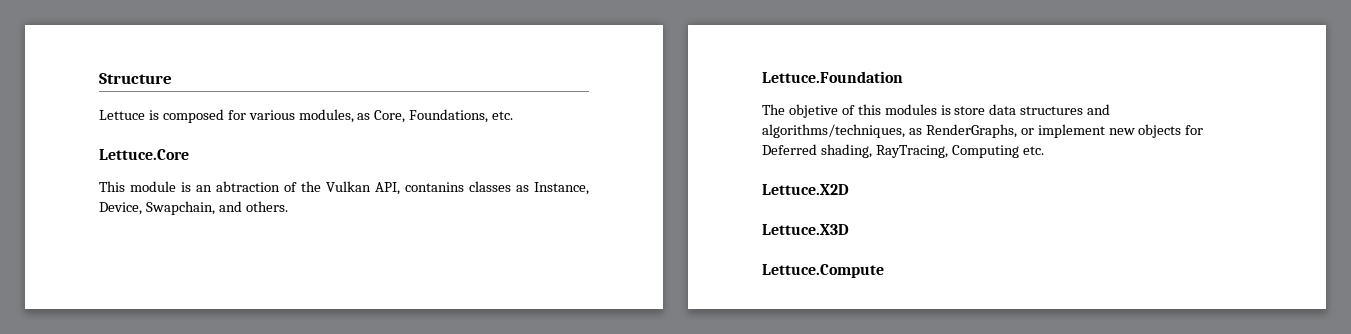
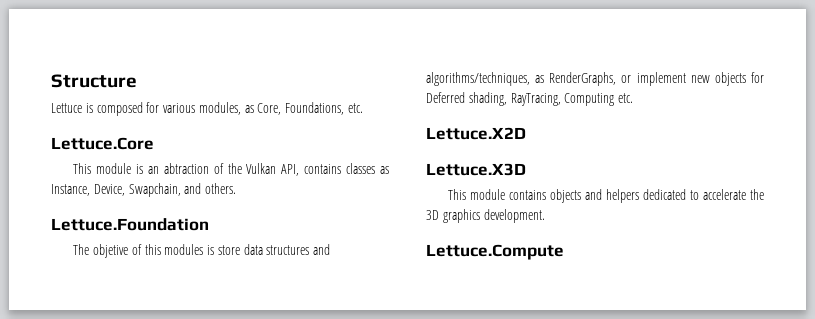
- This module is an abtraction of the Vulkan API, contanins classes as Instance, Device, Swapchain, and others.
+ This module is an abtraction of the Vulkan API, contains classes as Instance, Device, Swapchain, and others.
+ This module contains objects and helpers dedicated to accelerate the 3D graphics development.

